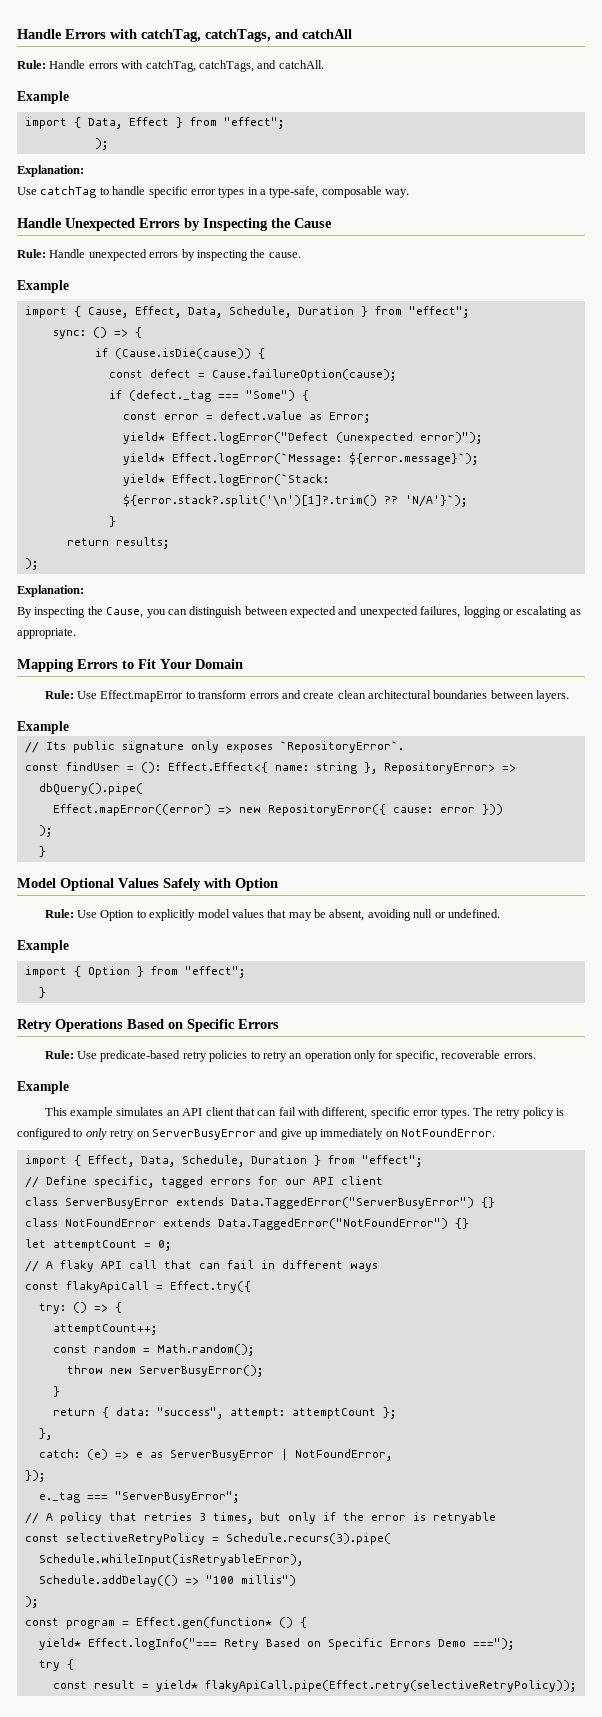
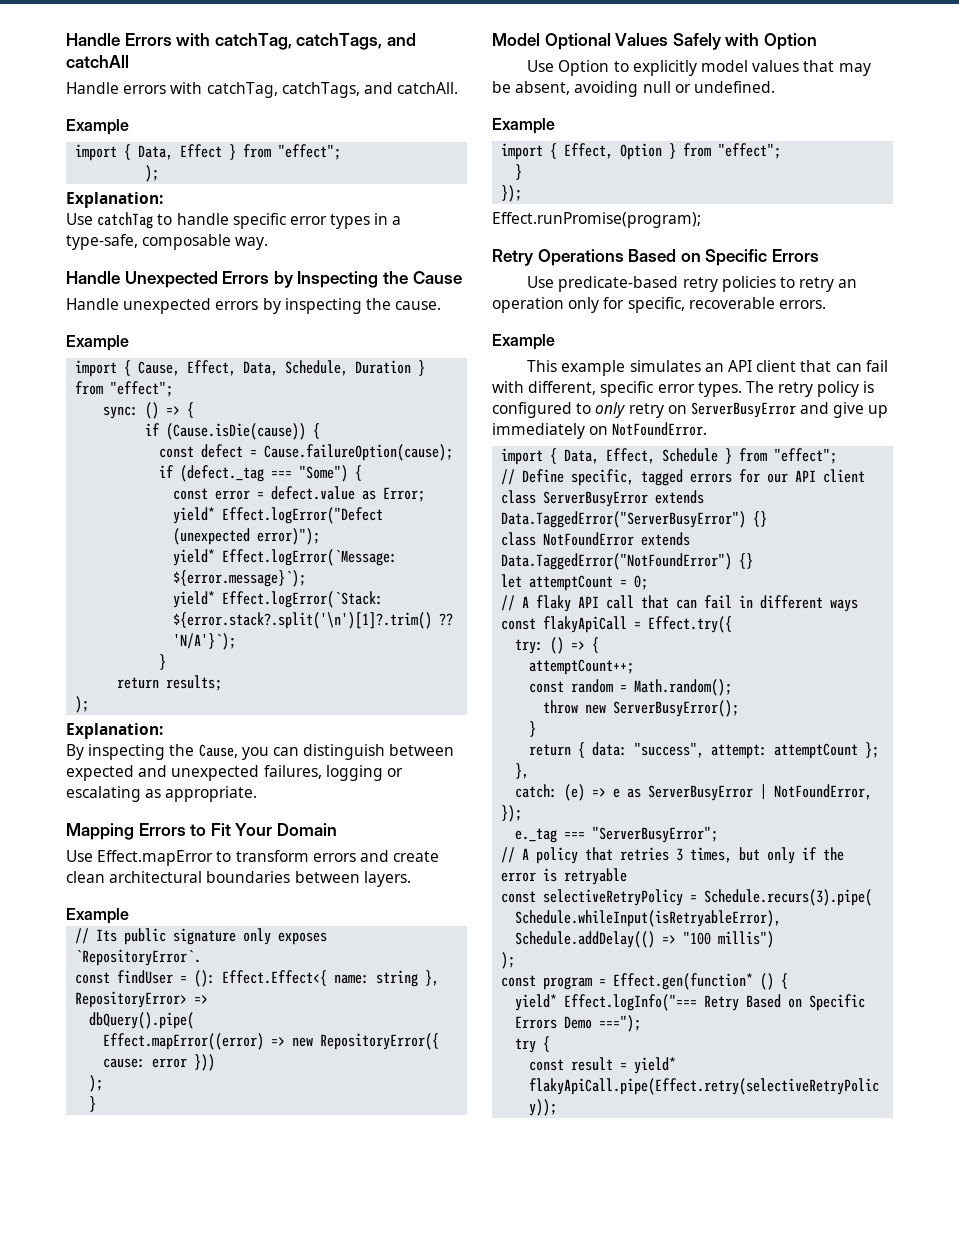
- Rule: Handle errors with catchTag, catchTags, and catchAll.
+ Handle errors with catchTag, catchTags, and catchAll.
- Rule: Handle unexpected errors by inspecting the cause.
+ Handle unexpected errors by inspecting the cause.
- Rule: Use Effect.mapError to transform errors and create clean architectural boundaries between layers.
+ Use Effect.mapError to transform errors and create clean architectural boundaries between layers.
- Rule: Use Option to explicitly model values that may be absent, avoiding null or undefined.
+ Use Option to explicitly model values that may be absent, avoiding null or undefined.
- import { Option } from "effect";
+ import { Effect, Option } from "effect";
  }
+ });
+ Effect.runPromise(program);
- Rule: Use predicate-based retry policies to retry an operation only for specific, recoverable errors.
+ Use predicate-based retry policies to retry an operation only for specific, recoverable errors.
- import { Effect, Data, Schedule, Duration } from "effect";
+ import { Data, Effect, Schedule } from "effect";

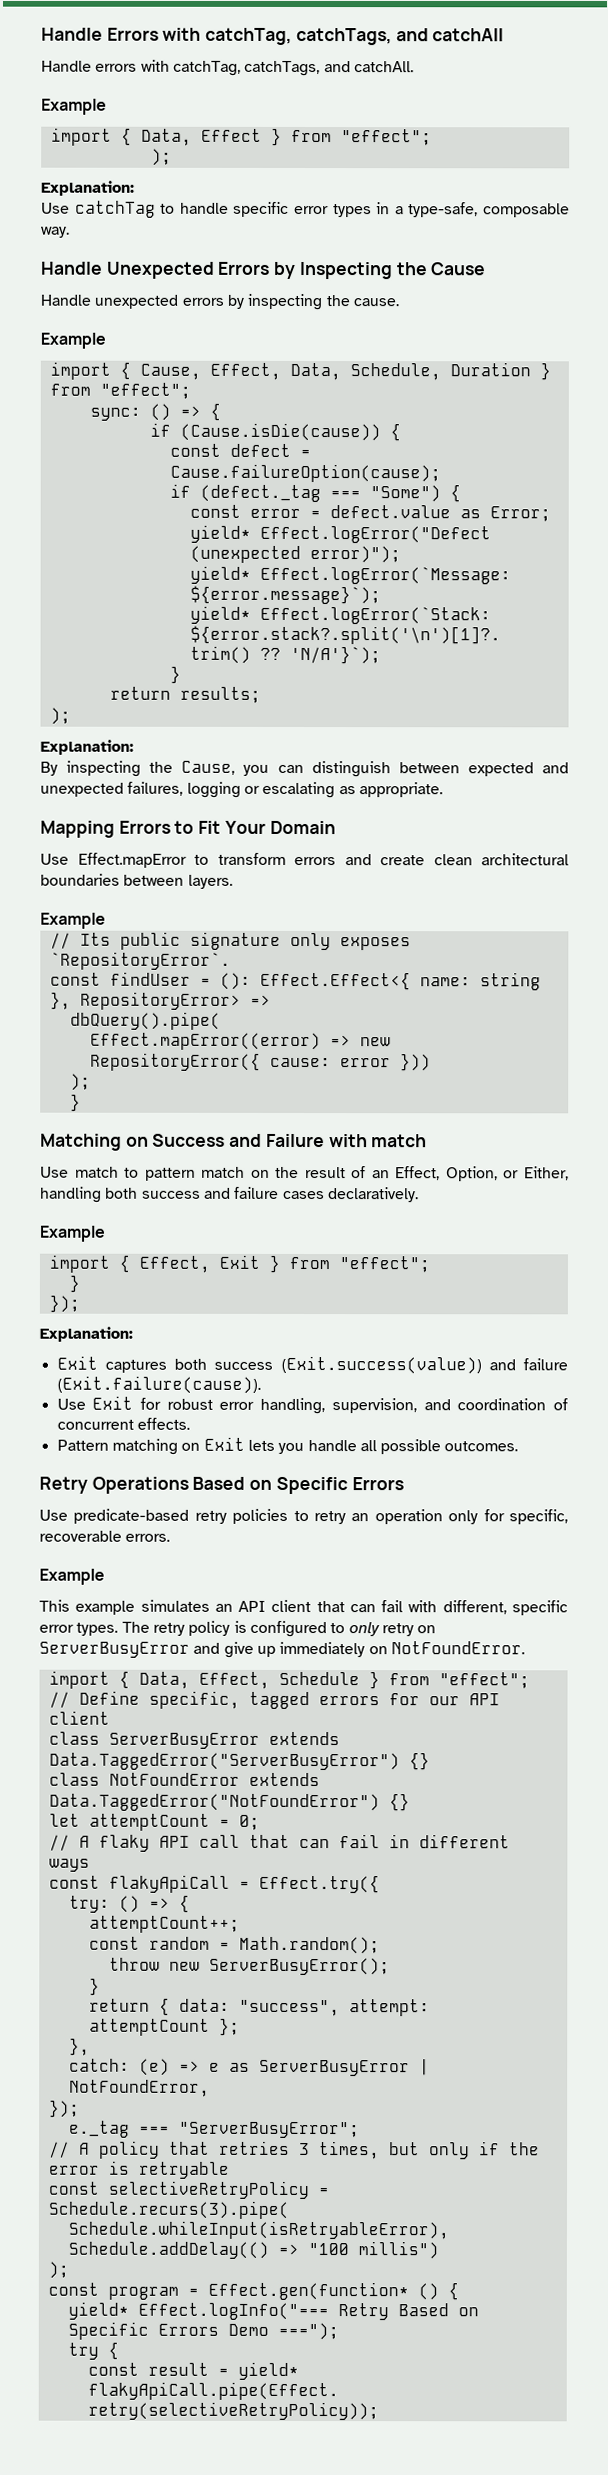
- Model Optional Values Safely with Option
- Use Option to explicitly model values that may be absent, avoiding null or undefined.
+ Matching on Success and Failure with match
+ Use match to pattern match on the result of an Effect, Option, or Either, handling both success and failure cases declaratively.
- import { Effect, Option } from "effect";
+ import { Effect, Exit } from "effect";
  }
  });
- Effect.runPromise(program);
+ Explanation:
+ Exit captures both success (Exit.success(value)) and failure (Exit.failure(cause)).
+ Use Exit for robust error handling, supervision, and coordination of concurrent effects.
+ Pattern matching on Exit lets you handle all possible outcomes.

